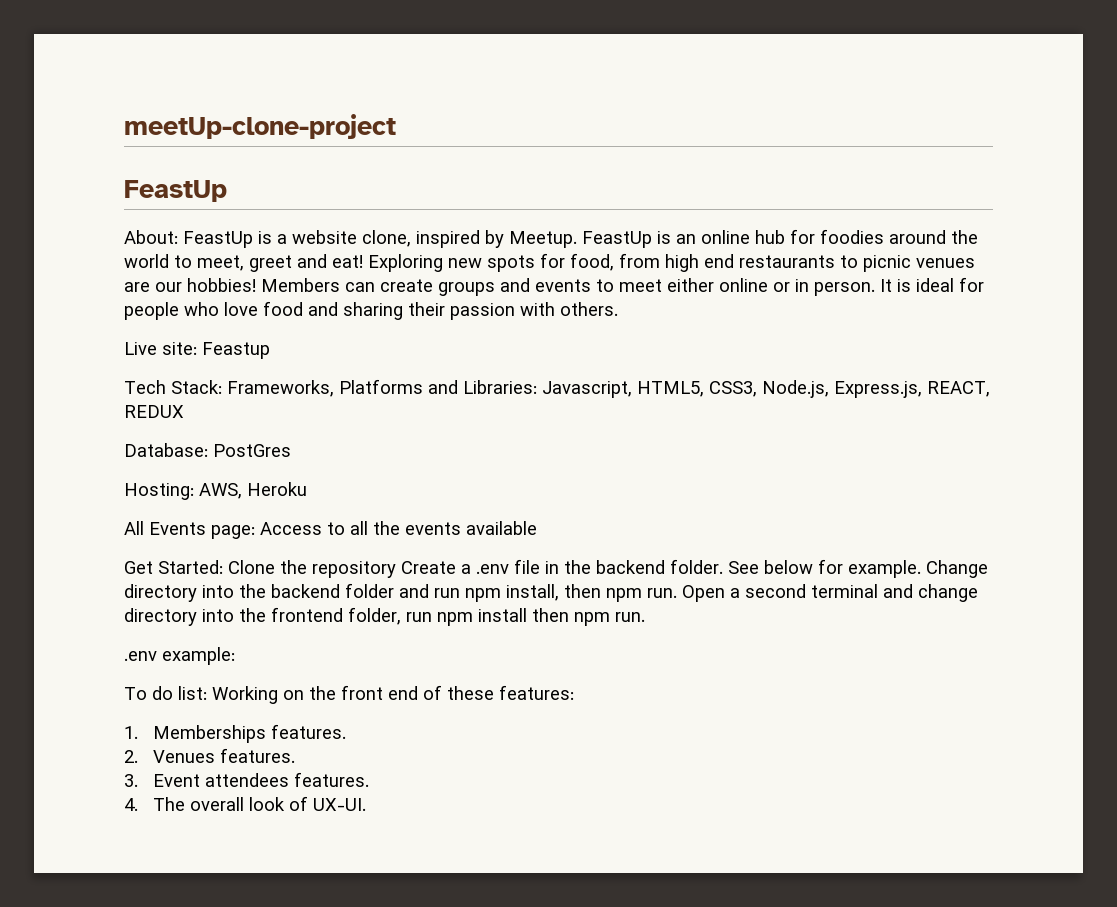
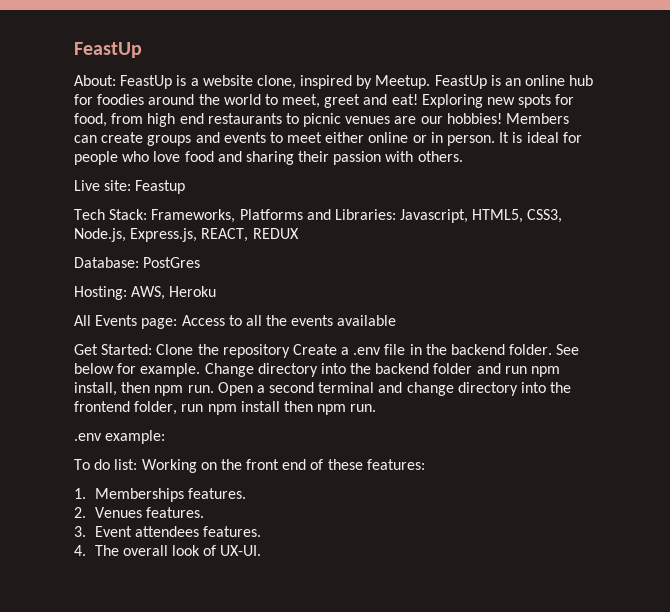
- meetUp-clone-project

